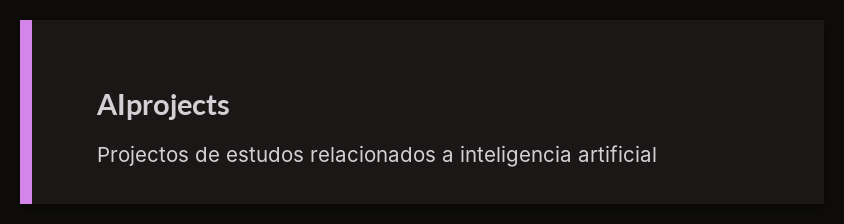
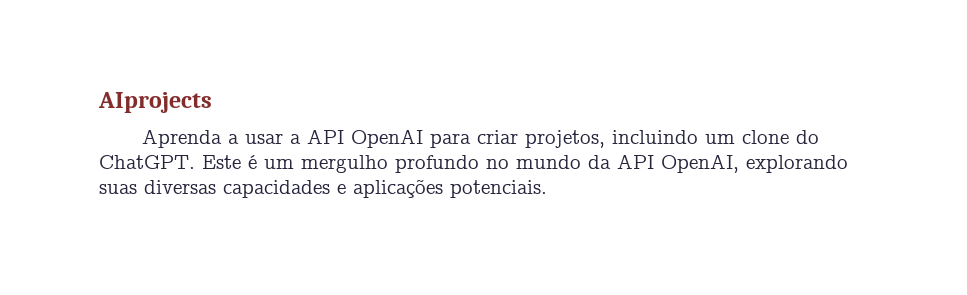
- Projectos de estudos relacionados a inteligencia artificial
+ Aprenda a usar a API OpenAI para criar projetos, incluindo um clone do ChatGPT. Este é um mergulho profundo no mundo da API OpenAI, explorando suas diversas capacidades e aplicações potenciais.

